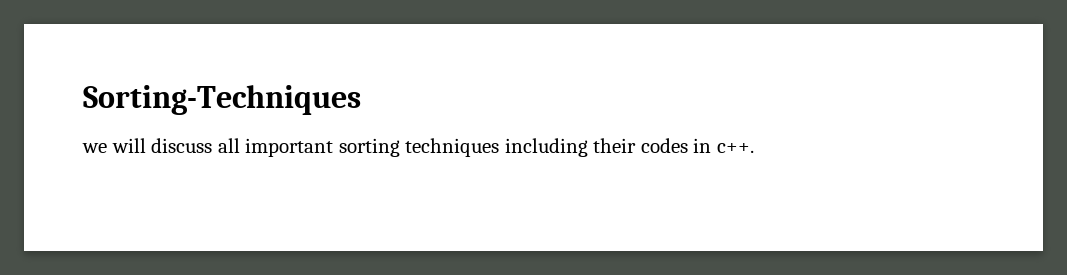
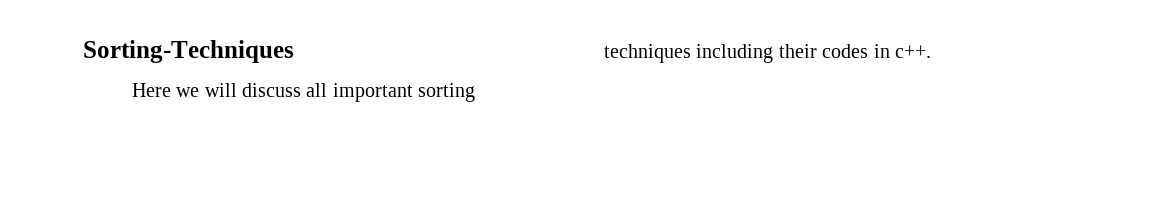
- we will discuss all important sorting techniques including their codes in c++.
+ Here we will discuss all important sorting techniques including their codes in c++.

